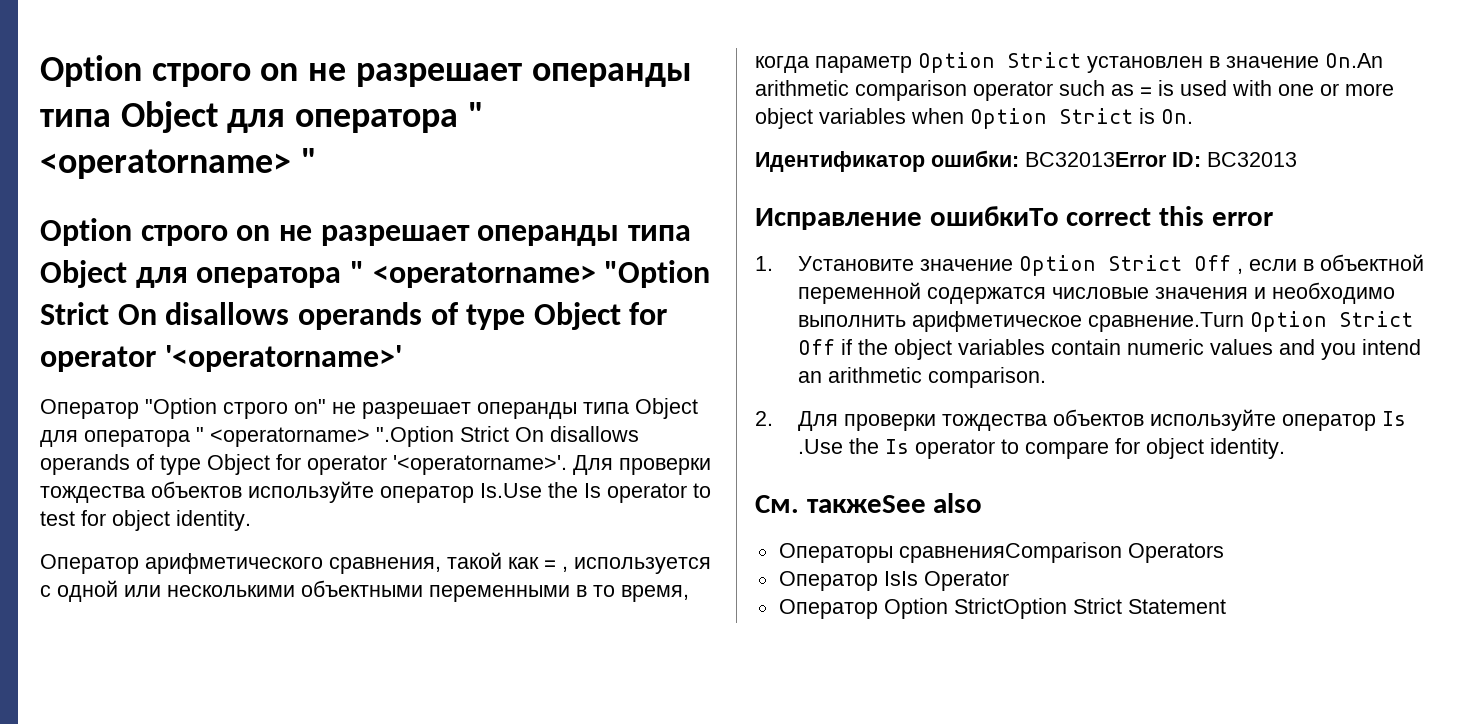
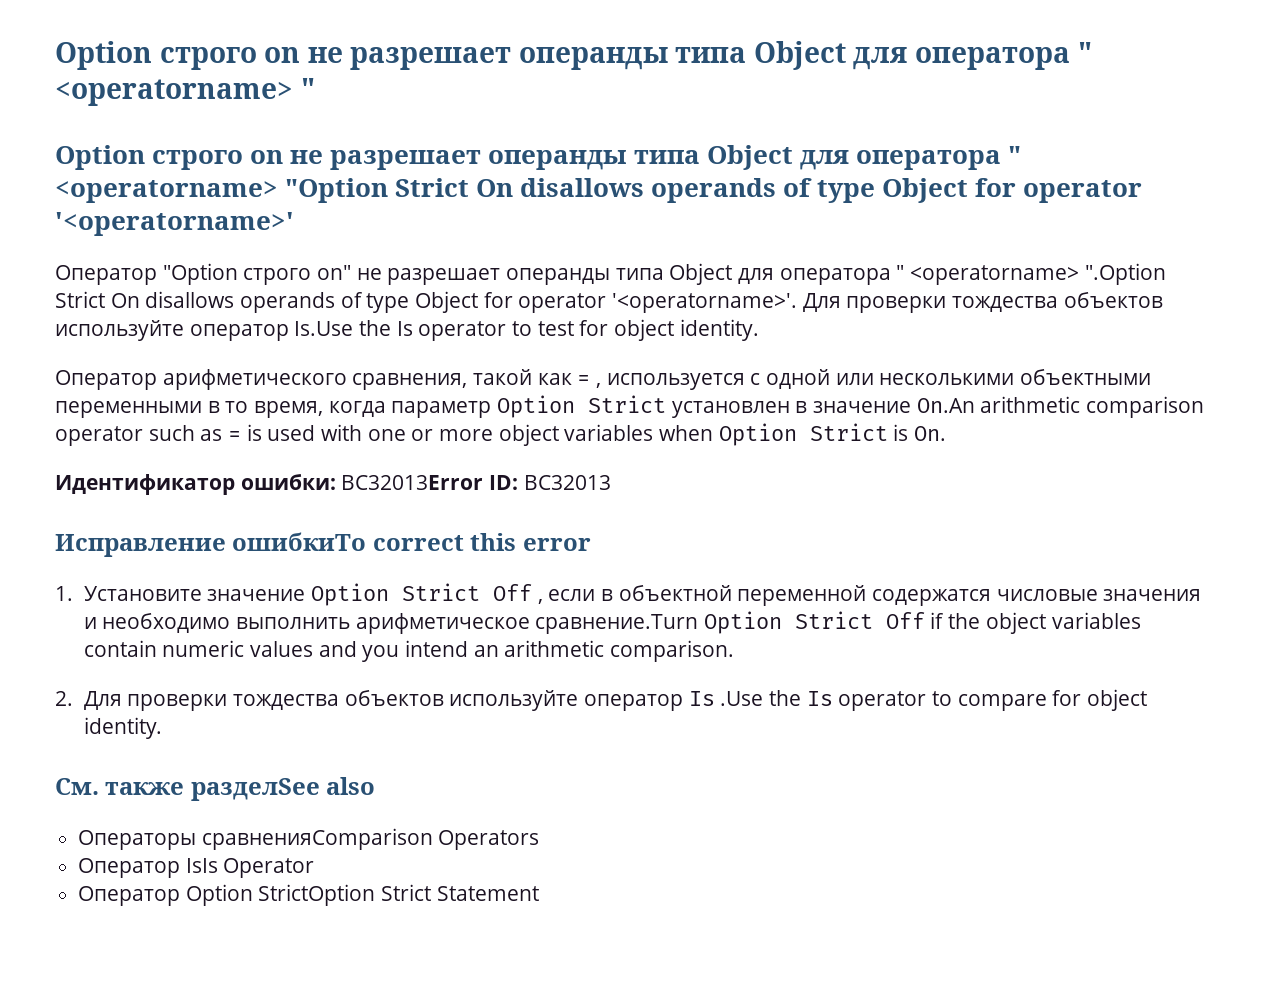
- См. такжеSee also
+ См. также разделSee also

